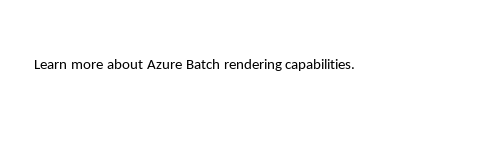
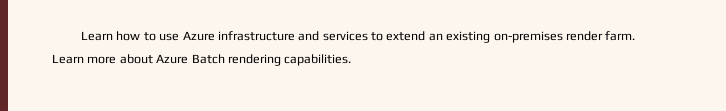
+ Learn how to use Azure infrastructure and services to extend an existing on-premises render farm.

